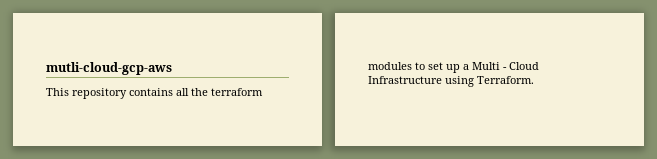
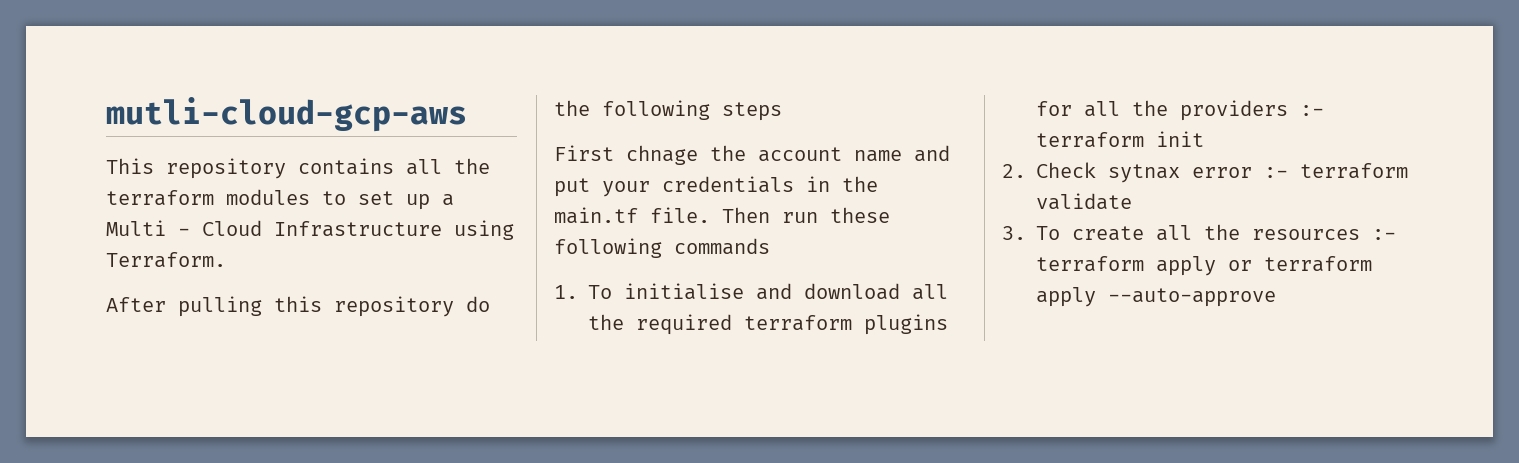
+ After pulling this repository do the following steps
+ First chnage the account name and put your credentials in the main.tf file. Then run these following commands
+ 1. To initialise and download all the required terraform plugins for all the providers :- terraform init
+ 2. Check sytnax error :- terraform validate
+ 3. To create all the resources :- terraform apply or terraform apply --auto-approve

